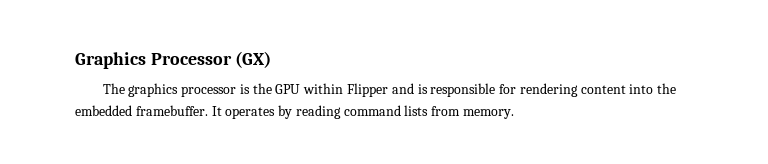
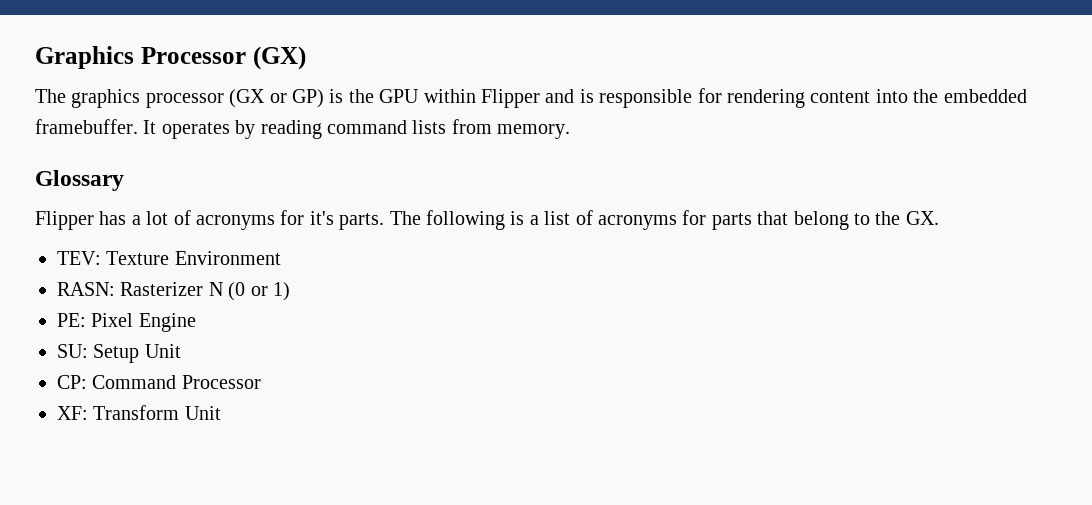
- The graphics processor is the GPU within Flipper and is responsible for rendering content into the embedded framebuffer.
+ The graphics processor (GX or GP) is the GPU within Flipper and is responsible for rendering content into the embedded framebuffer.
+ Glossary
+ Flipper has a lot of acronyms for it's parts. The following is a list of acronyms for parts that belong to the GX.
+ TEV: Texture Environment
+ RASN: Rasterizer N (0 or 1)
+ PE: Pixel Engine
+ SU: Setup Unit
+ CP: Command Processor
+ XF: Transform Unit

